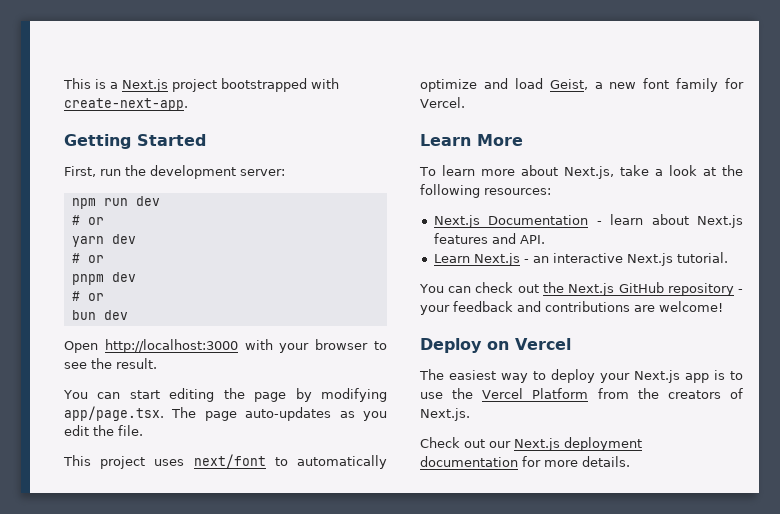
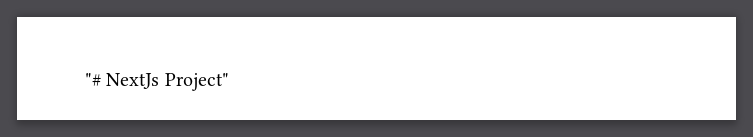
- This is a Next.js project bootstrapped with create-next-app.
- Getting Started
- First, run the development server:
- npm run dev
- # or
- yarn dev
- # or
- pnpm dev
- # or
- bun dev
- Open http://localhost:3000 with your browser to see the result.
- You can start editing the page by modifying app/page.tsx. The page auto-updates as you edit the file.
- This project uses next/font to automatically optimize and load Geist, a new font family for Vercel.
- Learn More
- To learn more about Next.js, take a look at the following resources:
- Next.js Documentation - learn about Next.js features and API.
- Learn Next.js - an interactive Next.js tutorial.
- You can check out the Next.js GitHub repository - your feedback and contributions are welcome!
- Deploy on Vercel
- The easiest way to deploy your Next.js app is to use the Vercel Platform from the creators of Next.js.
- Check out our Next.js deployment documentation for more details.
+ "# NextJs Project"

